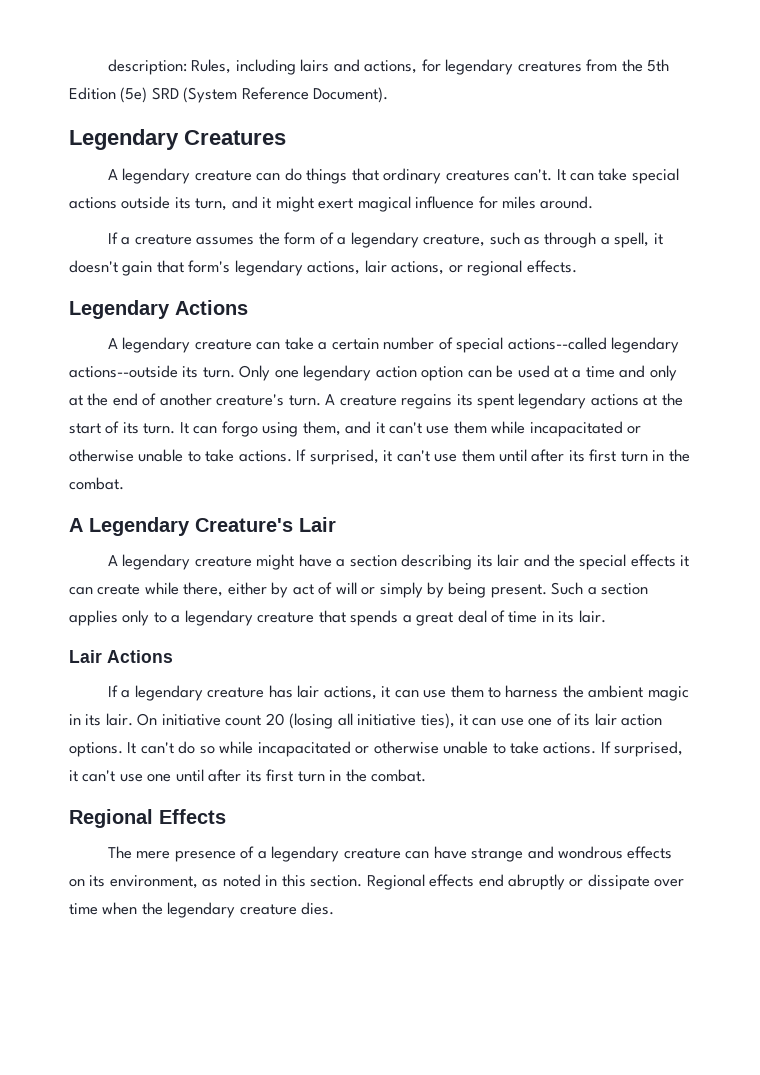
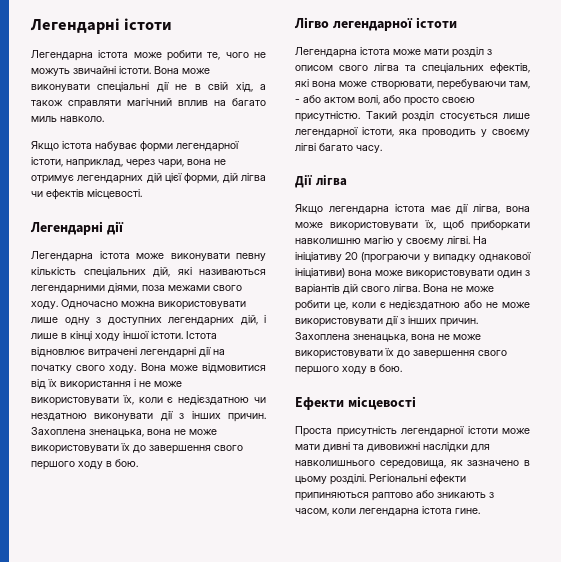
- description: Rules, including lairs and actions, for legendary creatures from the 5th Edition (5e) SRD (System Reference Document).
- Legendary Creatures
- A legendary creature can do things that ordinary creatures can't. It can take special actions outside its turn, and it might exert magical influence for miles around.
- If a creature assumes the form of a legendary creature, such as through a spell, it doesn't gain that form's legendary actions, lair actions, or regional effects.
- Legendary Actions
- A legendary creature can take a certain number of special actions--called legendary actions--outside its turn. Only one legendary action option can be used at a time and only at the end of another creature's turn. A creature regains its spent legendary actions at the start of its turn. It can forgo using them, and it can't use them while incapacitated or otherwise unable to take actions. If surprised, it can't use them until after its first turn in the combat.
- A Legendary Creature's Lair
- A legendary creature might have a section describing its lair and the special effects it can create while there, either by act of will or simply by being present. Such a section applies only to a legendary creature that spends a great deal of time in its lair.
- Lair Actions
- If a legendary creature has lair actions, it can use them to harness the ambient magic in its lair. On initiative count 20 (losing all initiative ties), it can use one of its lair action options. It can't do so while incapacitated or otherwise unable to take actions. If surprised, it can't use one until after its first turn in the combat.
- Regional Effects
- The mere presence of a legendary creature can have strange and wondrous effects on its environment, as noted in this section. Regional effects end abruptly or dissipate over time when the legendary creature dies.
+ Легендарні істоти
+ Легендарна істота може робити те, чого не можуть звичайні істоти. Вона може виконувати спеціальні дії не в свій хід, а також справляти магічний вплив на багато миль навколо.
+ Якщо істота набуває форми легендарної істоти, наприклад, через чари, вона не отримує легендарних дій цієї форми, дій лігва чи ефектів місцевості.
+ Легендарні дії
+ Легендарна істота може виконувати певну кількість спеціальних дій, які називаються легендарними діями, поза межами свого ходу. Одночасно можна використовувати лише одну з доступних легендарних дій, і лише в кінці ходу іншої істоти. Істота відновлює витрачені легендарні дії на початку свого ходу. Вона може відмовитися від їх використання і не може використовувати їх, коли є недієздатною чи нездатною виконувати дії з інших причин. Захоплена зненацька, вона не може використовувати їх до завершення свого першого ходу в бою.
+ Лігво легендарної істоти
+ Легендарна істота може мати розділ з описом свого лігва та спеціальних ефектів, які вона може створювати, перебуваючи там, - або актом волі, або просто своєю присутністю. Такий розділ стосується лише легендарної істоти, яка проводить у своєму лігві багато часу.
+ Дії лігва
+ Якщо легендарна істота має дії лігва, вона може використовувати їх, щоб приборкати навколишню магію у своєму лігві. На ініціативу 20 (програючи у випадку однакової ініціативи) вона може використовувати один з варіантів дій свого лігва. Вона не може робити це, коли є недієздатною або не може використовувати дії з інших причин. Захоплена зненацька, вона не може використовувати їх до завершення свого першого ходу в бою.
+ Ефекти місцевості
+ Проста присутність легендарної істоти може мати дивні та дивовижні наслідки для навколишнього середовища, як зазначено в цьому розділі. Регіональні ефекти припиняються раптово або зникають з часом, коли легендарна істота гине.

